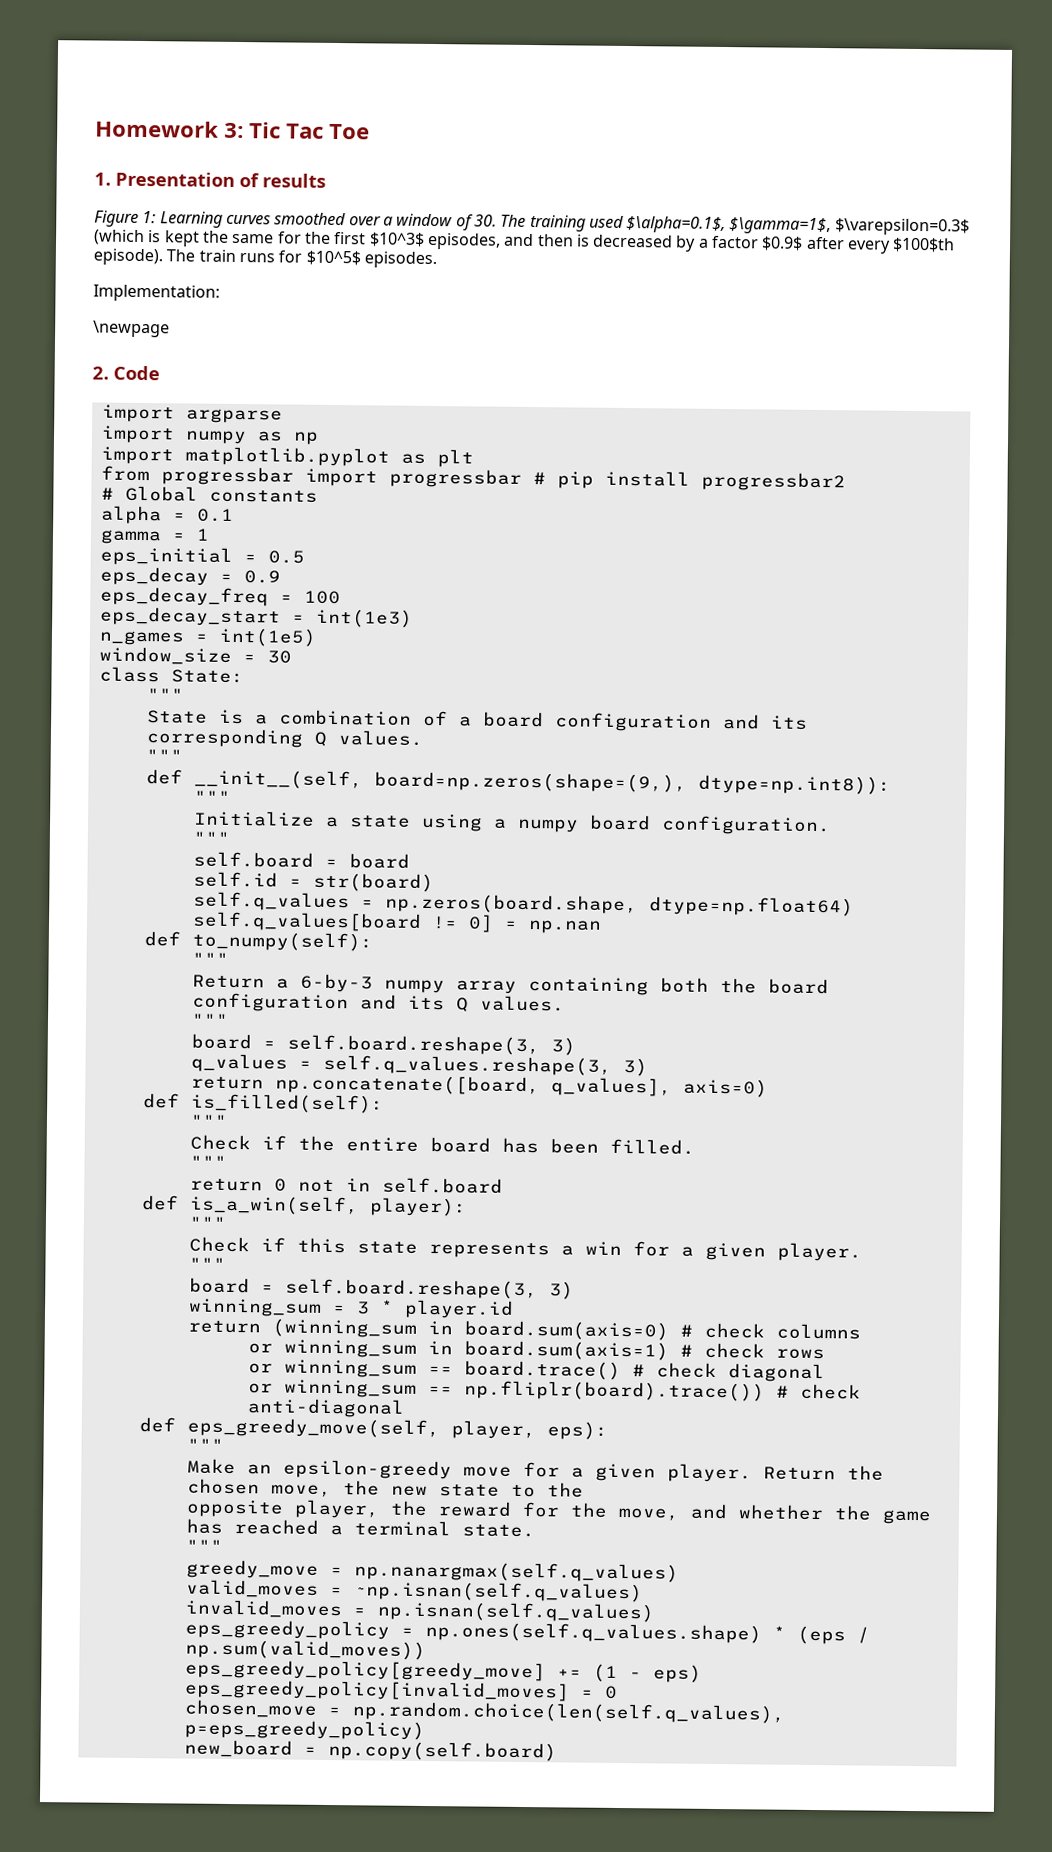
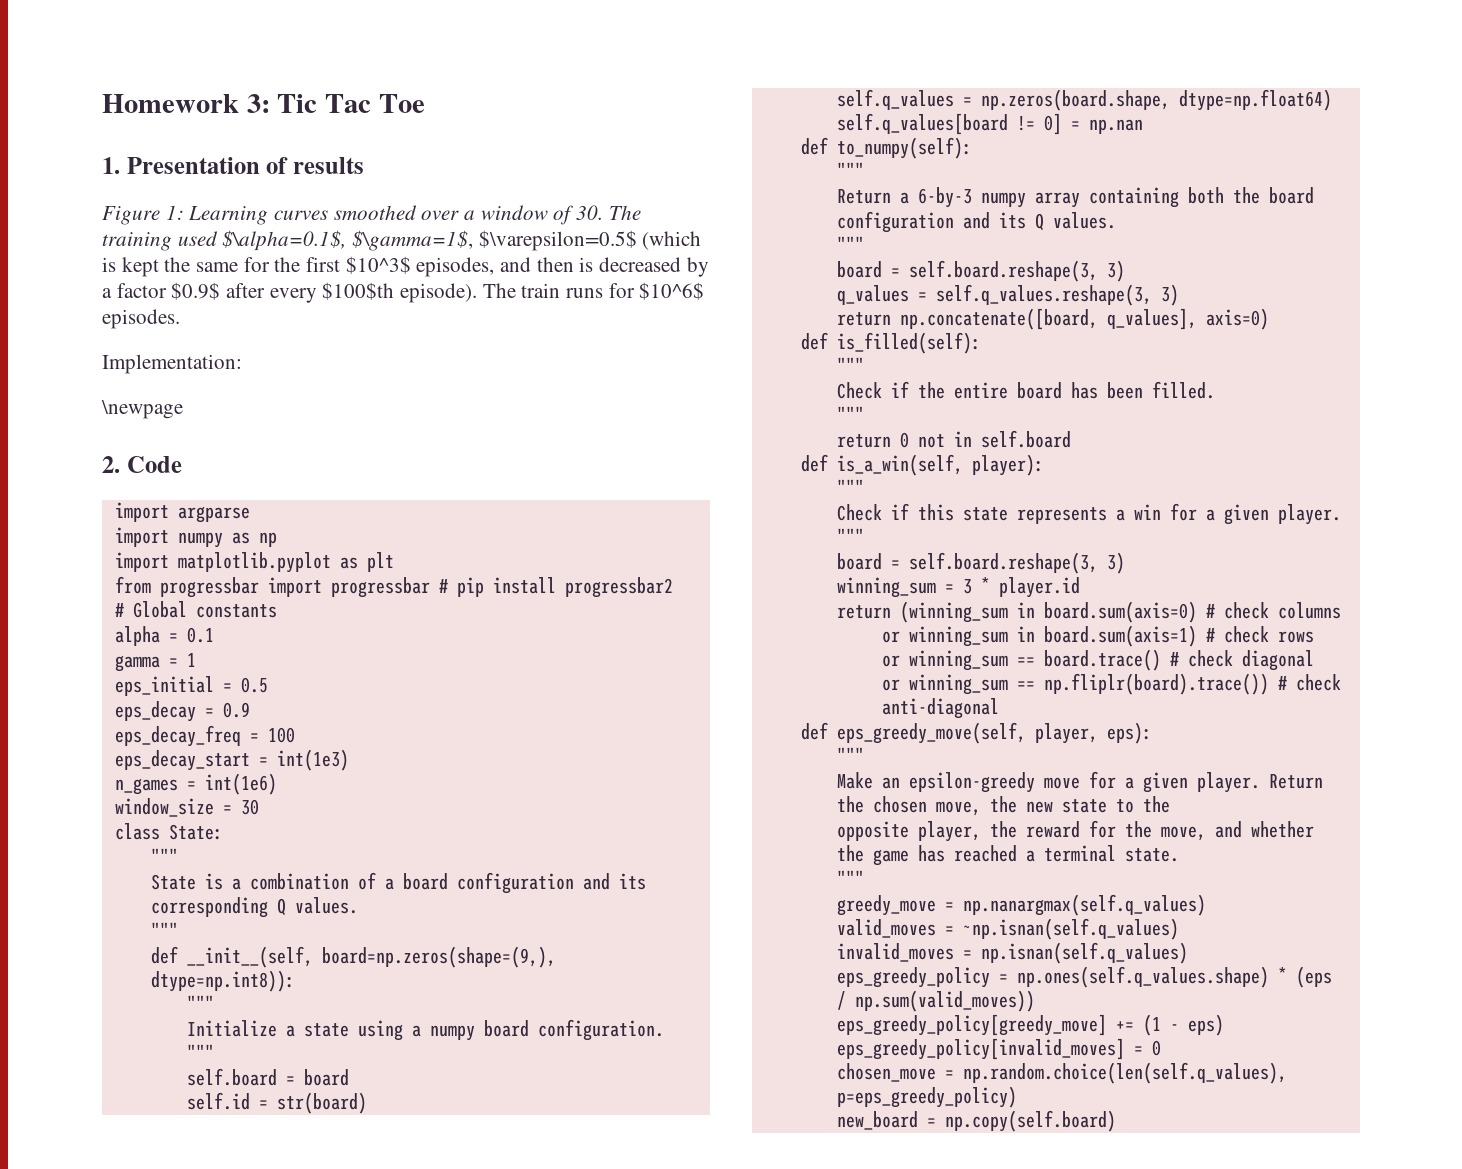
- Figure 1: Learning curves smoothed over a window of 30. The training used $\alpha=0.1$, $\gamma=1$, $\varepsilon=0.3$ (which is kept the same for the first $10^3$ episodes, and then is decreased by a factor $0.9$ after every $100$th episode).
+ Figure 1: Learning curves smoothed over a window of 30. The training used $\alpha=0.1$, $\gamma=1$, $\varepsilon=0.5$ (which is kept the same for the first $10^3$ episodes, and then is decreased by a factor $0.9$ after every $100$th episode).
- The train runs for $10^5$ episodes.
+ The train runs for $10^6$ episodes.
- n_games = int(1e5)
+ n_games = int(1e6)

